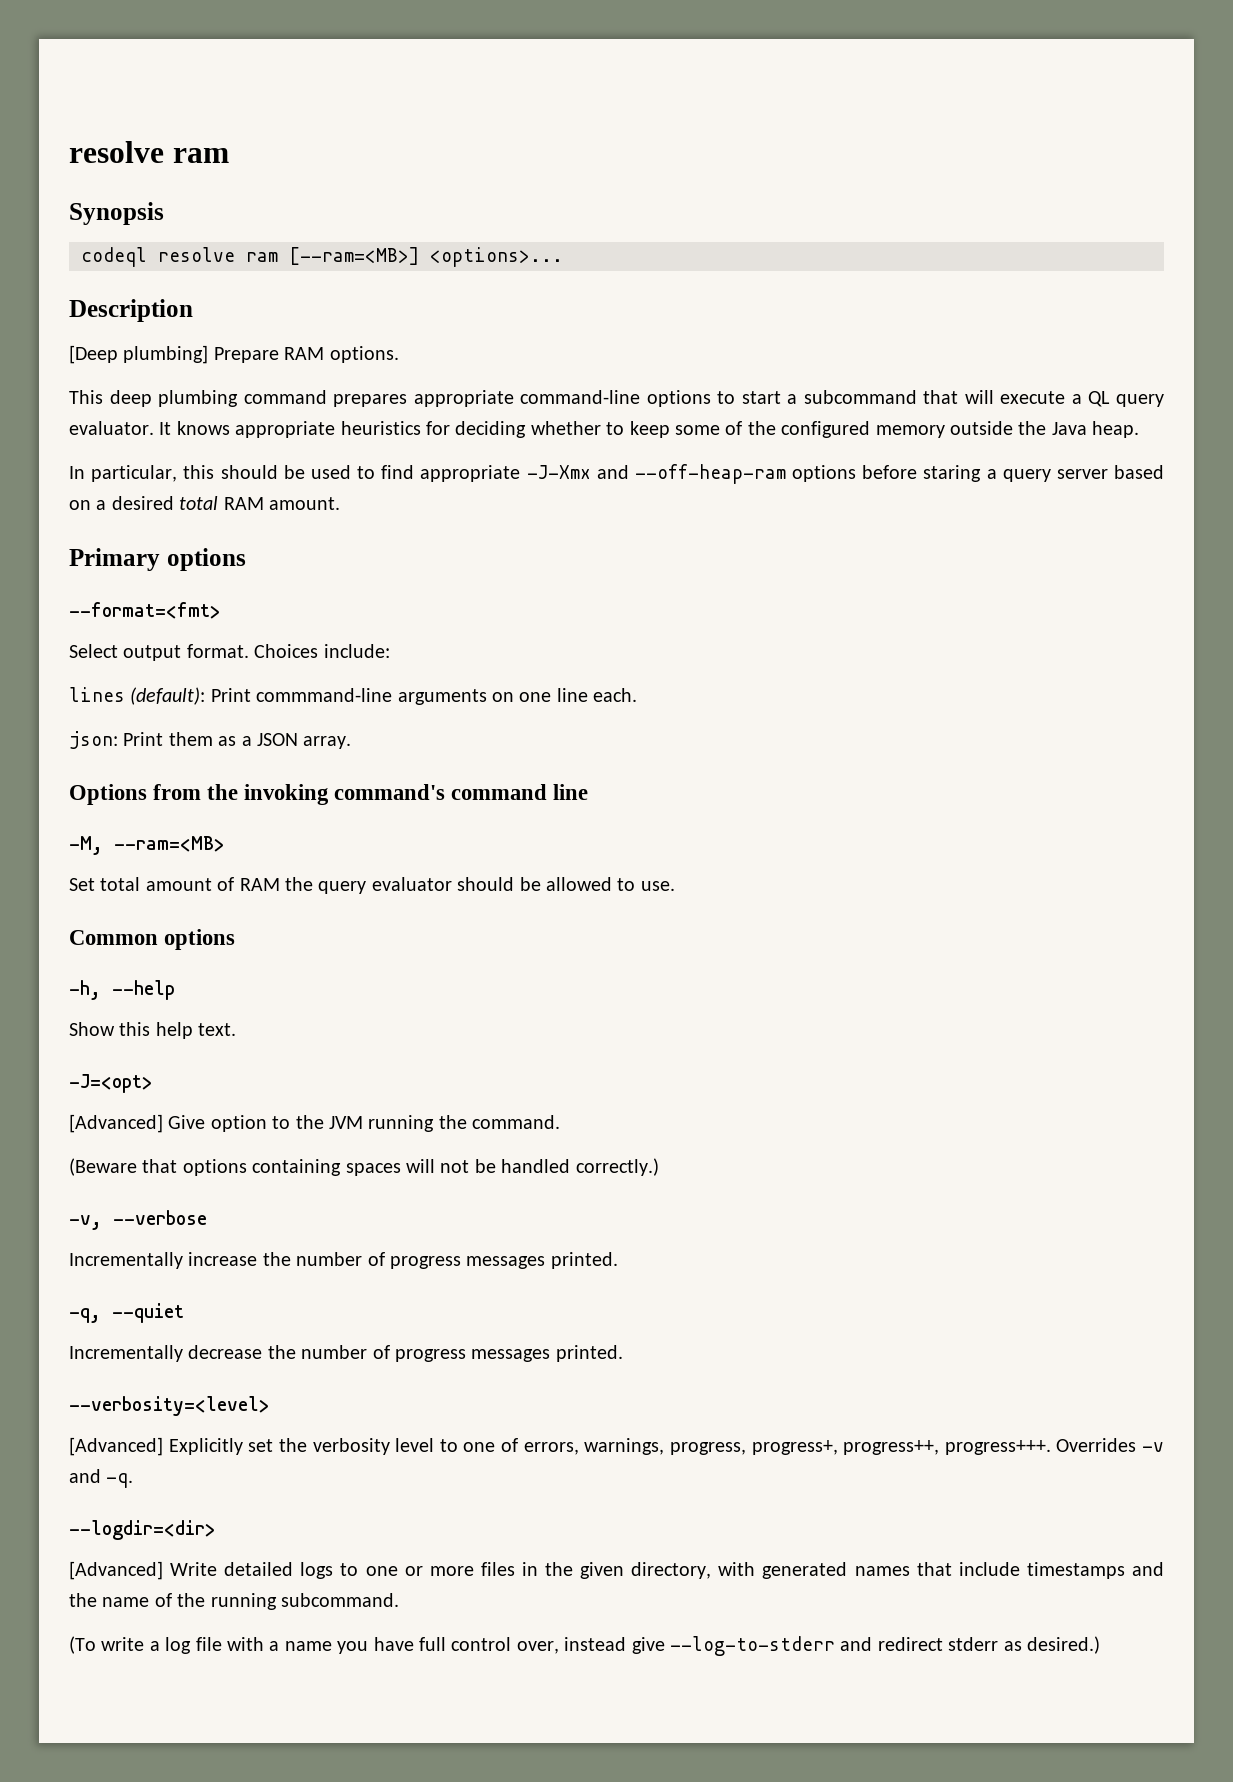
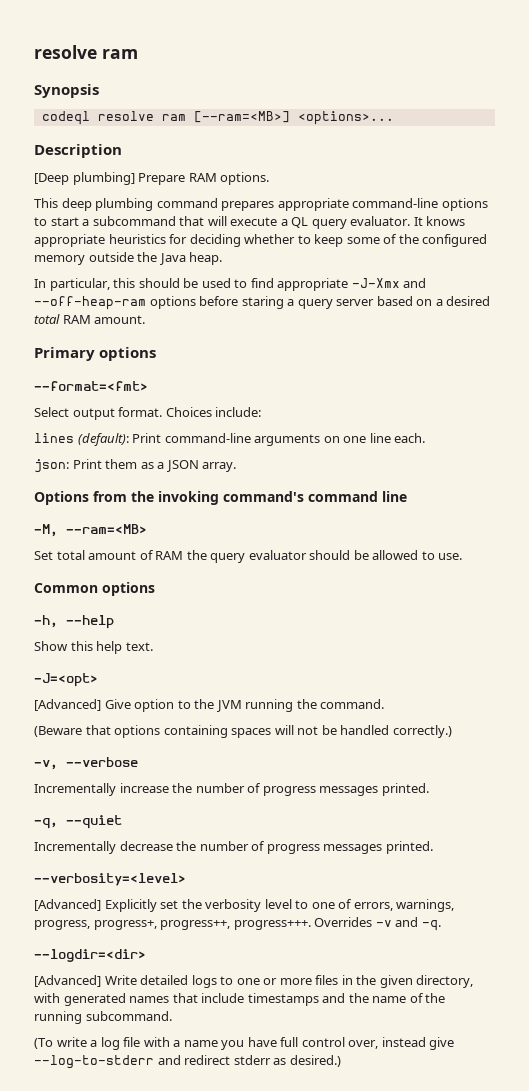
- lines (default): Print commmand-line arguments on one line each.
+ lines (default): Print command-line arguments on one line each.

